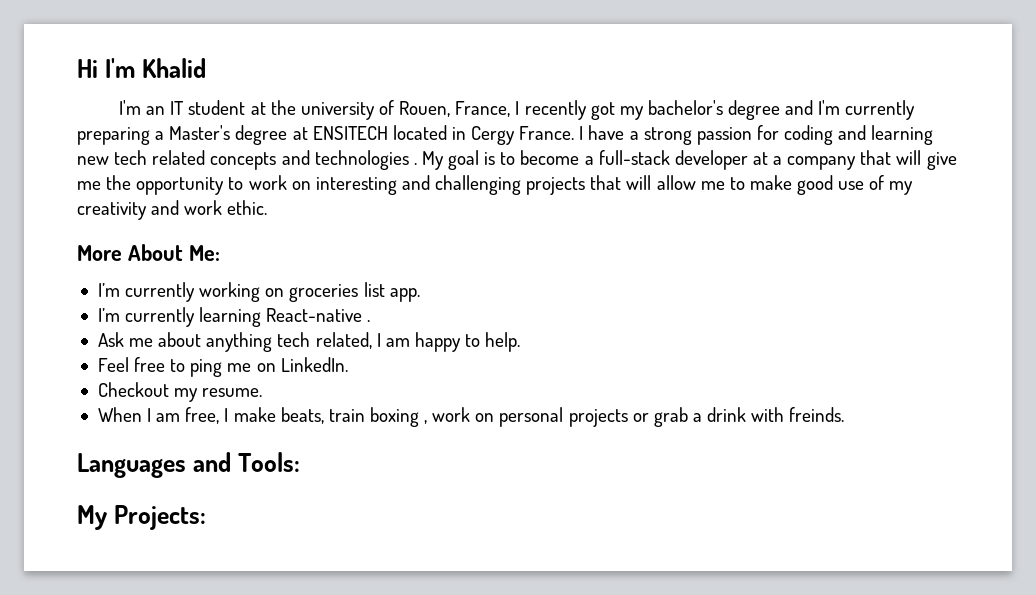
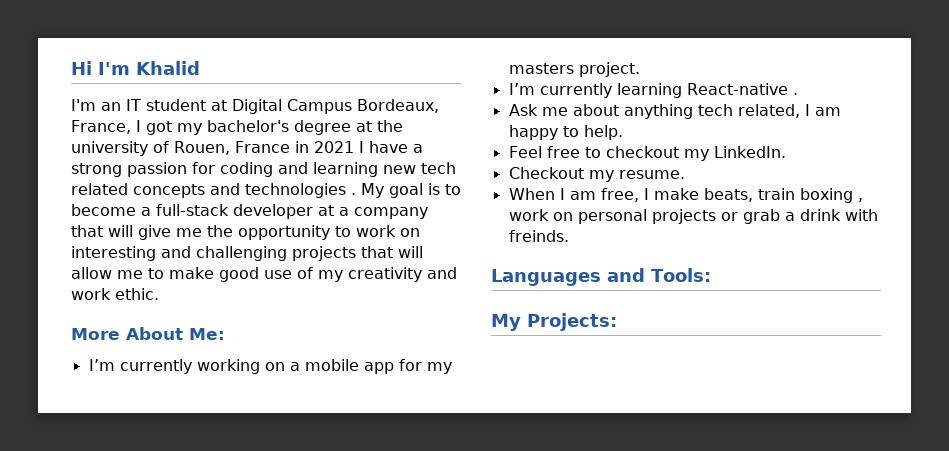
- I'm an IT student at the university of Rouen, France, I recently got my bachelor's degree and I'm currently preparing a Master's degree at ENSITECH located in Cergy France. I have a strong passion for coding and learning new tech related concepts and technologies .
+ I'm an IT student at Digital Campus Bordeaux, France, I got my bachelor's degree at the university of Rouen, France in 2021 I have a strong passion for coding and learning new tech related concepts and technologies .
- I’m currently working on groceries list app.
+ I’m currently working on a mobile app for my masters project.
- Feel free to ping me on LinkedIn.
+ Feel free to checkout my LinkedIn.

